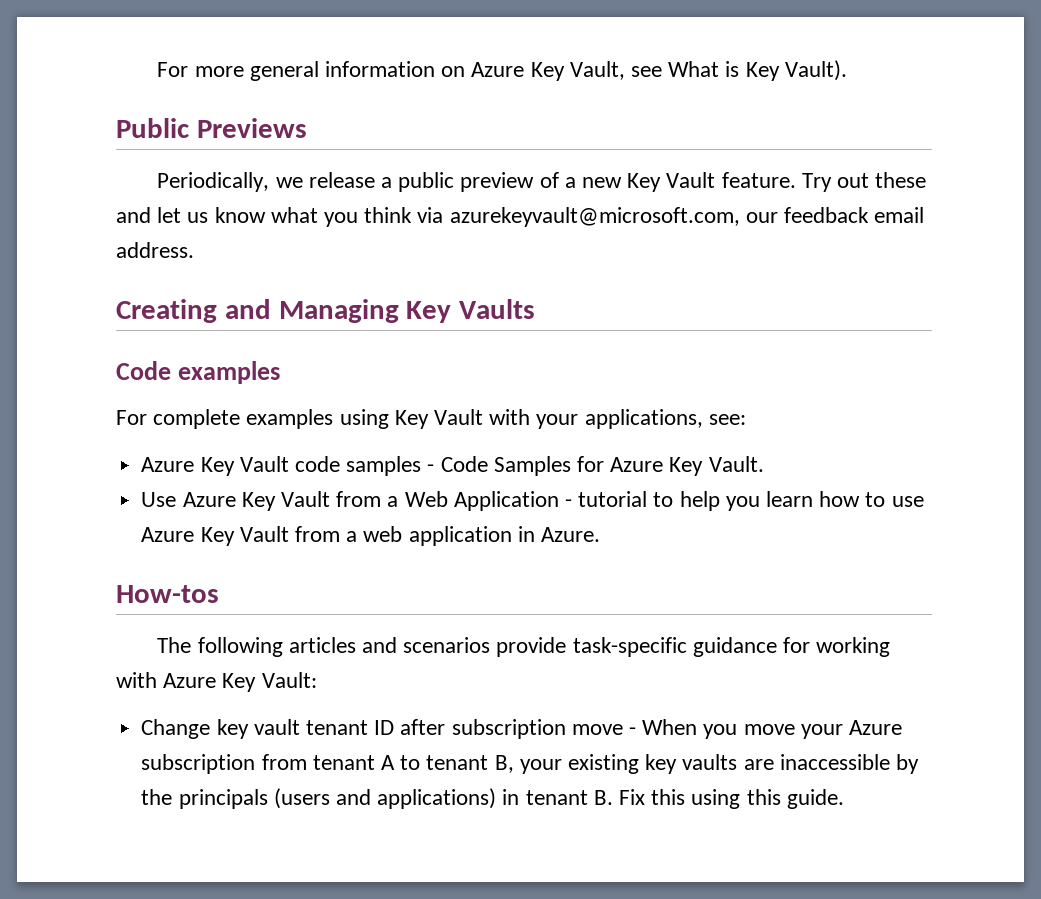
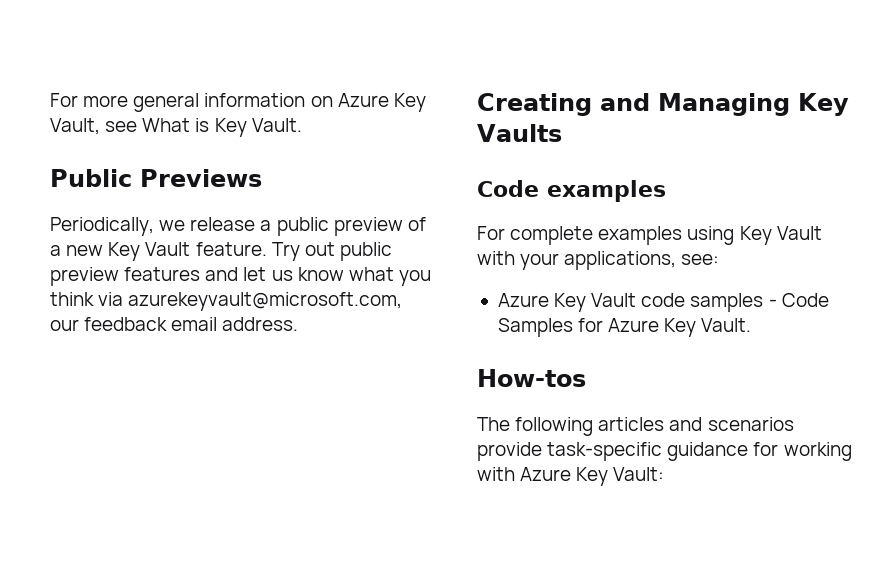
- For more general information on Azure Key Vault, see What is Key Vault).
+ For more general information on Azure Key Vault, see What is Key Vault.
- Try out these and let us know what you think via azurekeyvault@microsoft.com, our feedback email address.
+ Try out public preview features and let us know what you think via azurekeyvault@microsoft.com, our feedback email address.
- Use Azure Key Vault from a Web Application - tutorial to help you learn how to use Azure Key Vault from a web application in Azure.
- Change key vault tenant ID after subscription move - When you move your Azure subscription from tenant A to tenant B, your existing key vaults are inaccessible by the principals (users and applications) in tenant B. Fix this using this guide.

